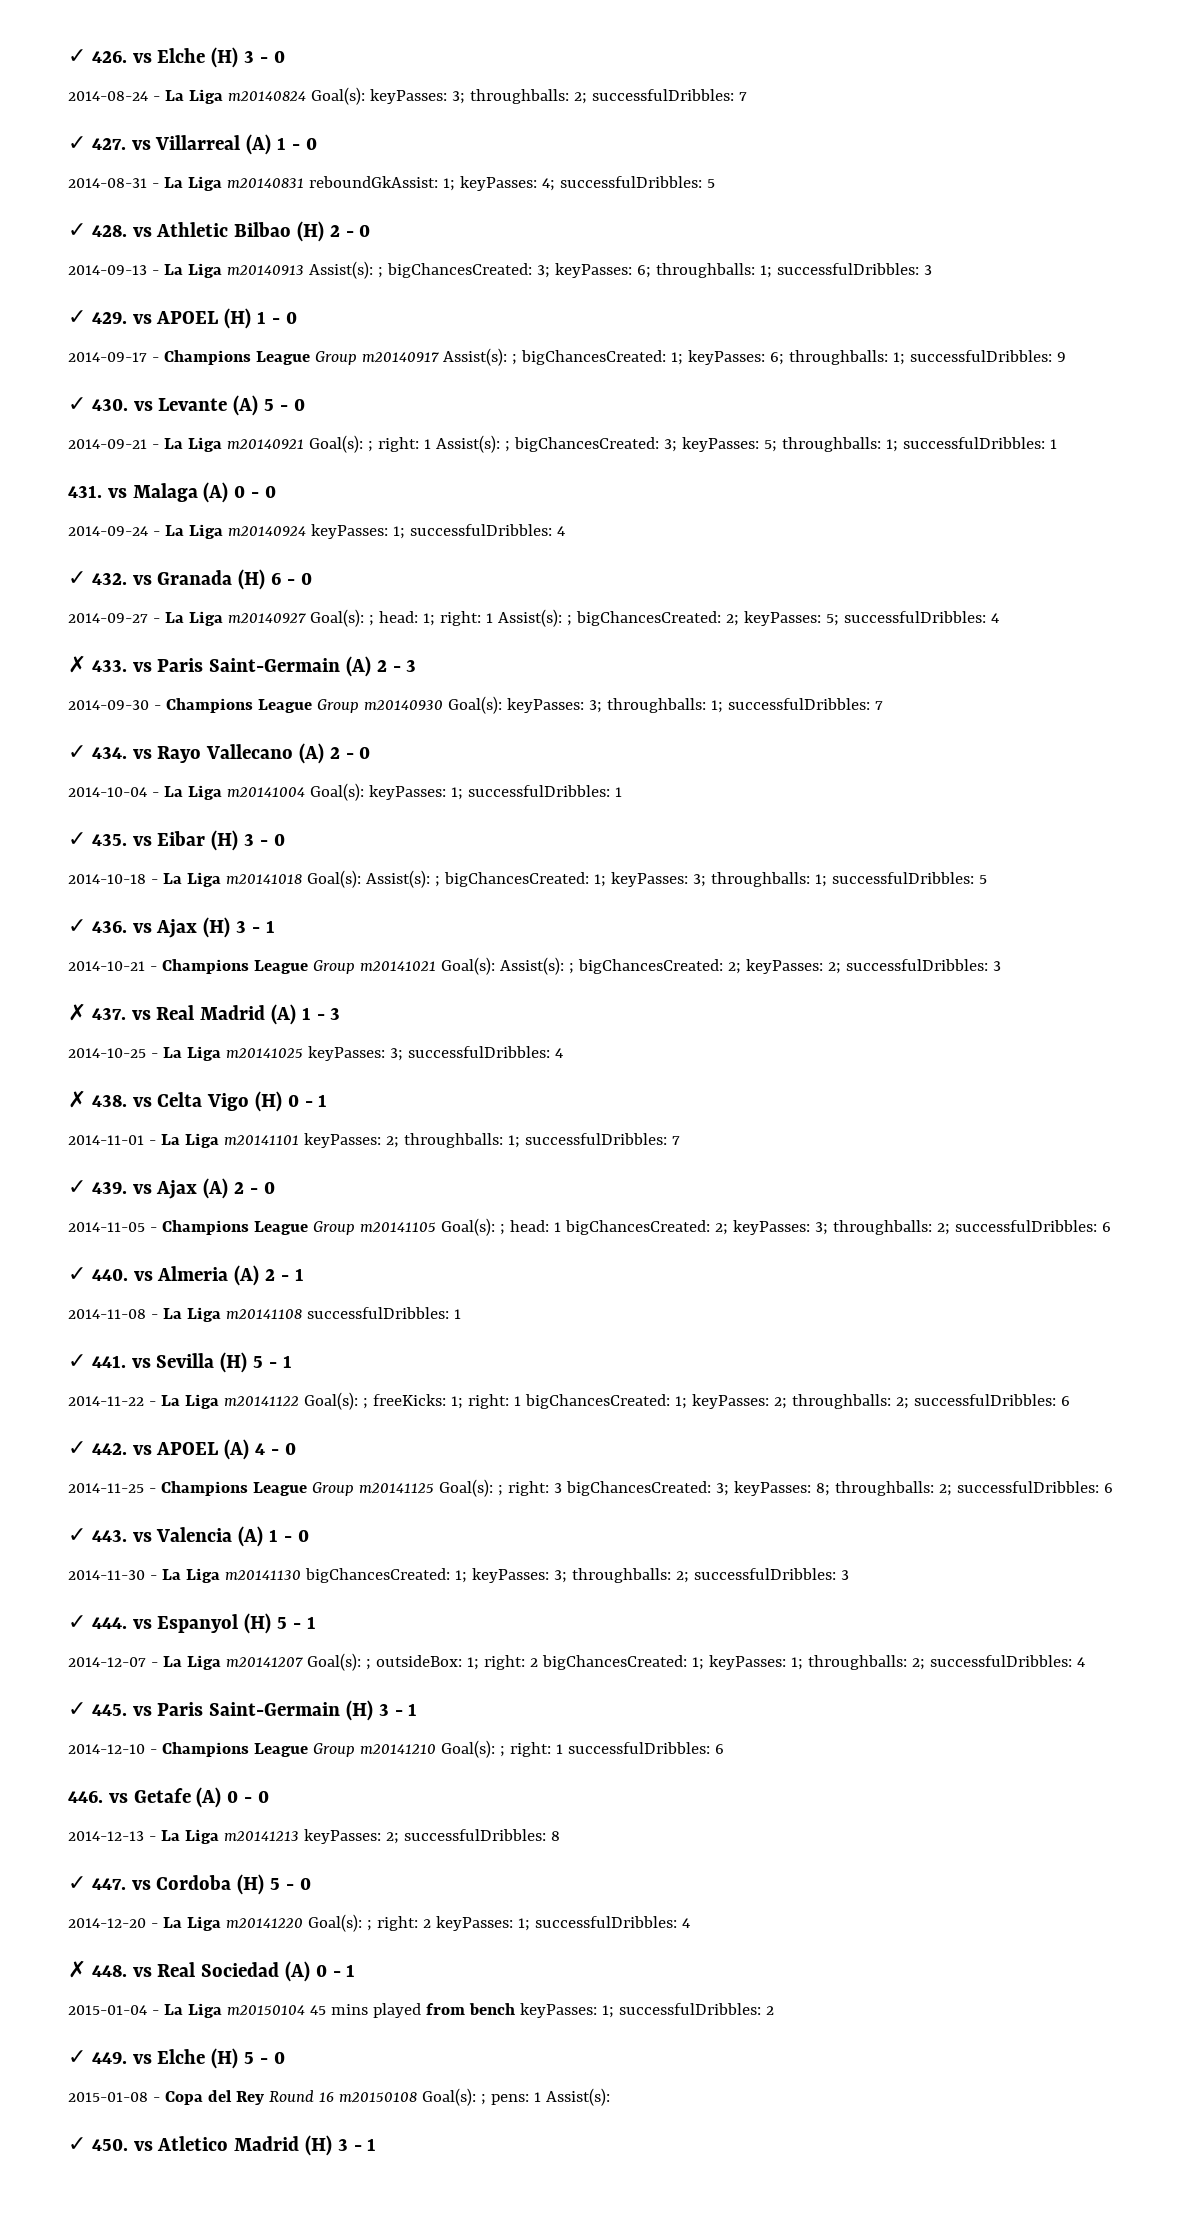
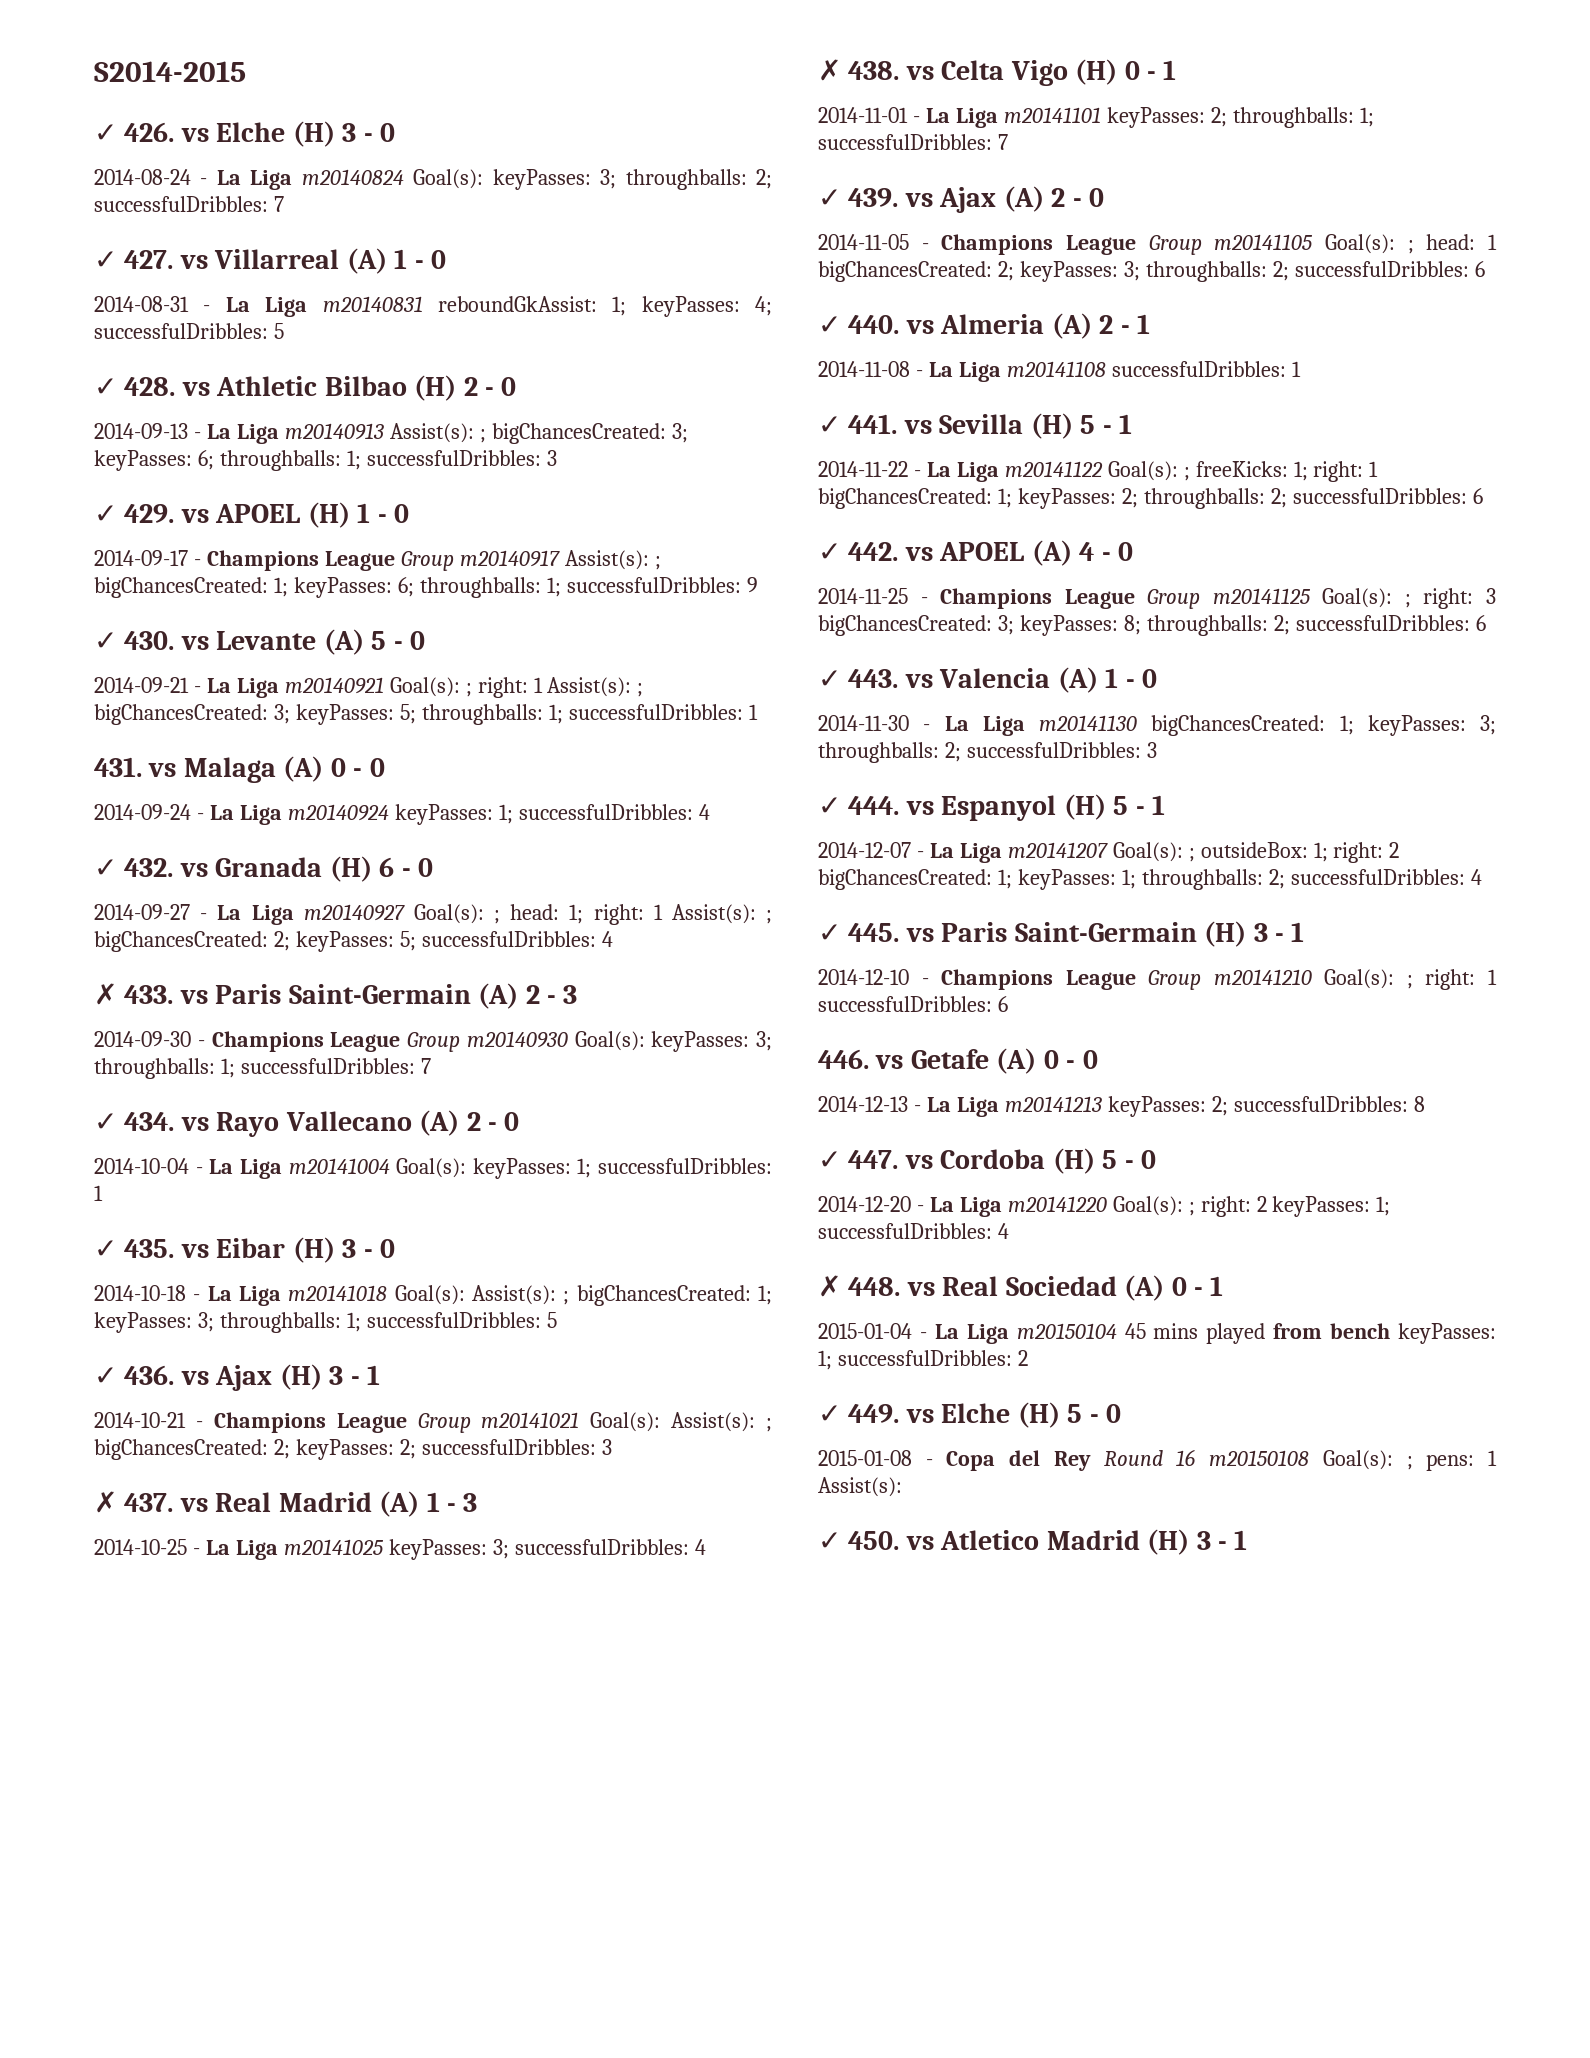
+ S2014-2015

